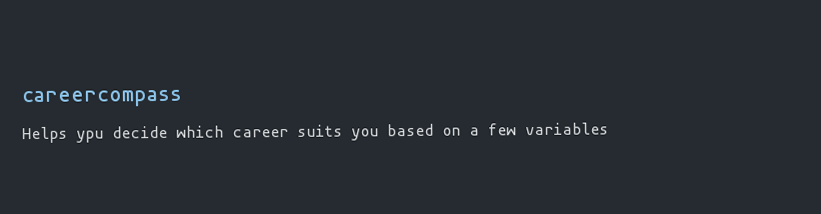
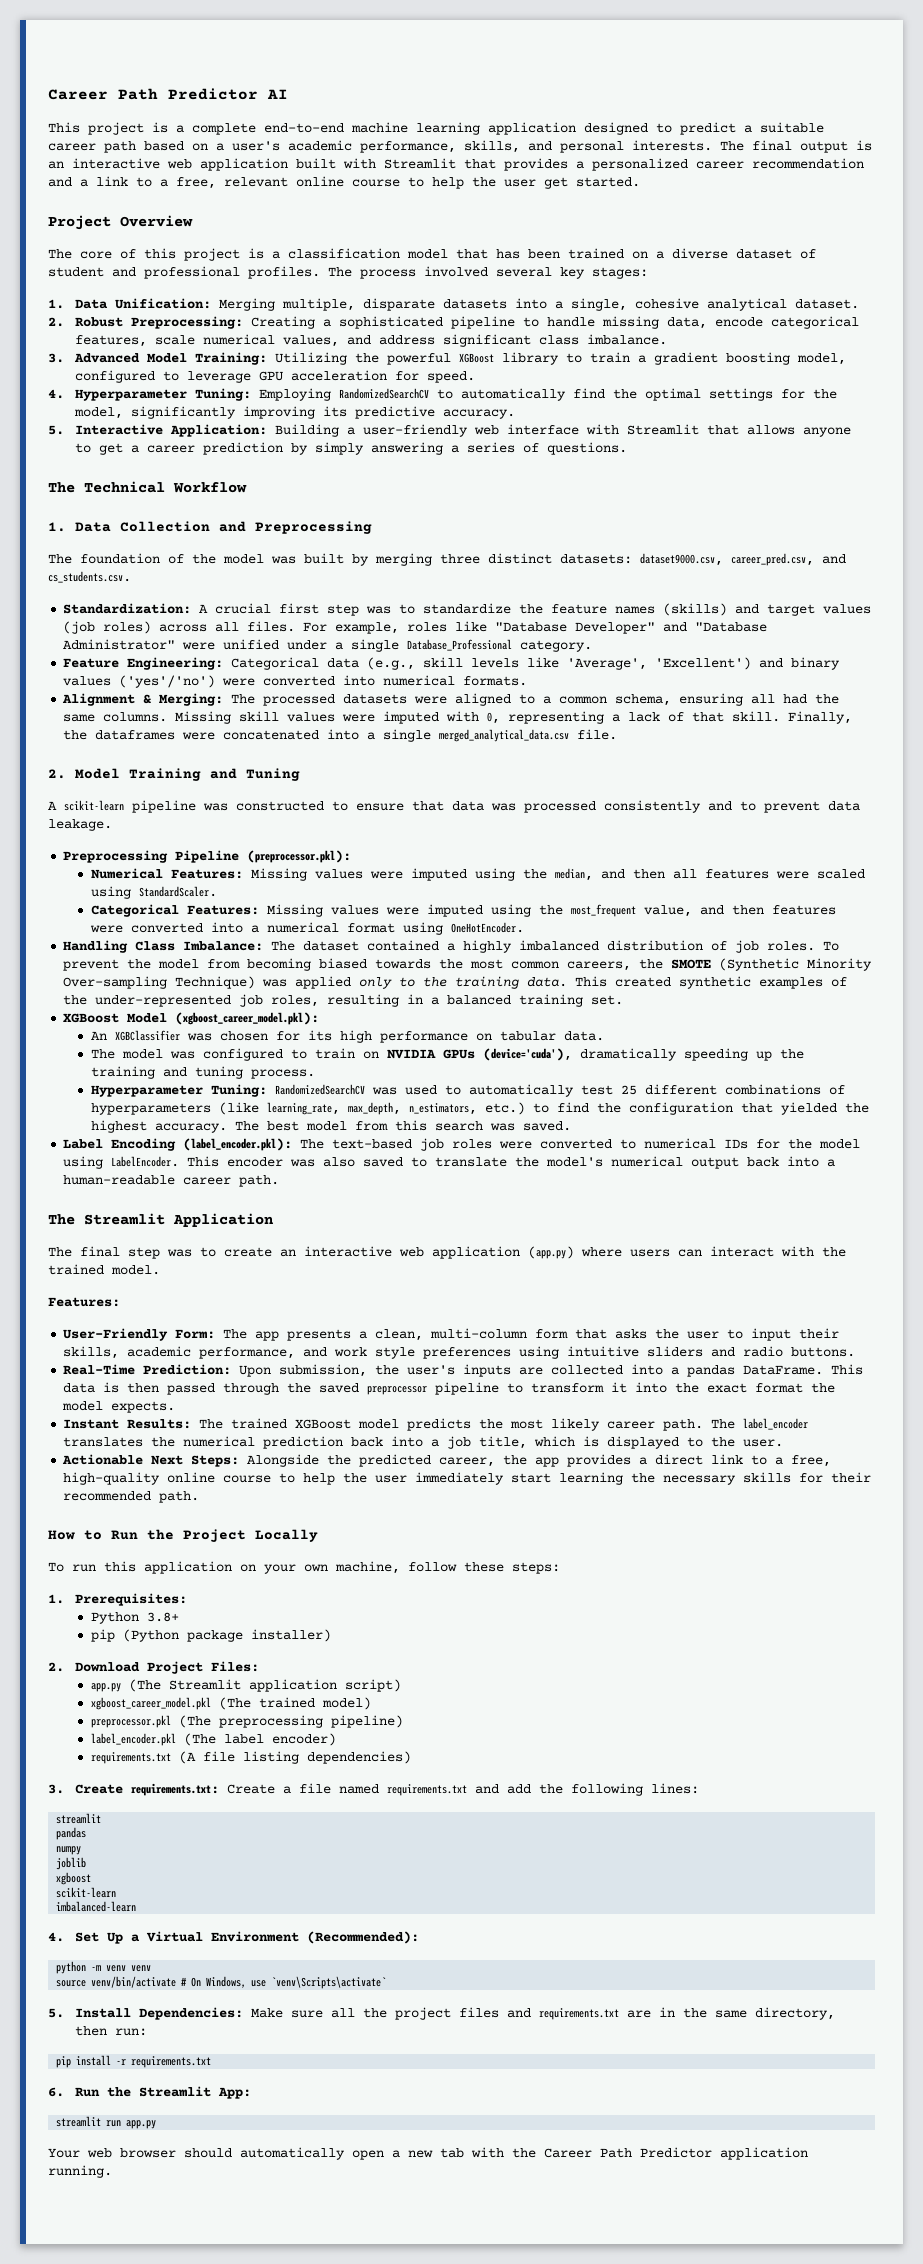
- careercompass
- Helps ypu decide which career suits you based on a few variables
+ Career Path Predictor AI
+ This project is a complete end-to-end machine learning application designed to predict a suitable career path based on a user's academic performance, skills, and personal interests. The final output is an interactive web application built with Streamlit that provides a personalized career recommendation and a link to a free, relevant online course to help the user get started.
+ Project Overview
+ The core of this project is a classification model that has been trained on a diverse dataset of student and professional profiles. The process involved several key stages:
+ 1. Data Unification: Merging multiple, disparate datasets into a single, cohesive analytical dataset.
+ 2. Robust Preprocessing: Creating a sophisticated pipeline to handle missing data, encode categorical features, scale numerical values, and address significant class imbalance.
+ 3. Advanced Model Training: Utilizing the powerful XGBoost library to train a gradient boosting model, configured to leverage GPU acceleration for speed.
+ 4. Hyperparameter Tuning: Employing RandomizedSearchCV to automatically find the optimal settings for the model, significantly improving its predictive accuracy.
+ 5. Interactive Application: Building a user-friendly web interface with Streamlit that allows anyone to get a career prediction by simply answering a series of questions.
+ The Technical Workflow
+ 1. Data Collection and Preprocessing
+ The foundation of the model was built by merging three distinct datasets: dataset9000.csv, career_pred.csv, and cs_students.csv.
+ Standardization: A crucial first step was to standardize the feature names (skills) and target values (job roles) across all files. For example, roles like "Database Developer" and "Database Administrator" were unified under a single Database_Professional category.
+ Feature Engineering: Categorical data (e.g., skill levels like 'Average', 'Excellent') and binary values ('yes'/'no') were converted into numerical formats.
+ Alignment & Merging: The processed datasets were aligned to a common schema, ensuring all had the same columns. Missing skill values were imputed with 0, representing a lack of that skill. Finally, the dataframes were concatenated into a single merged_analytical_data.csv file.
+ 2. Model Training and Tuning
+ A scikit-learn pipeline was constructed to ensure that data was processed consistently and to prevent data leakage.
+ Preprocessing Pipeline (preprocessor.pkl):
+ Numerical Features: Missing values were imputed using the median, and then all features were scaled using StandardScaler.
+ Categorical Features: Missing values were imputed using the most_frequent value, and then features were converted into a numerical format using OneHotEncoder.
+ Handling Class Imbalance: The dataset contained a highly imbalanced distribution of job roles. To prevent the model from becoming biased towards the most common careers, the SMOTE (Synthetic Minority Over-sampling Technique) was applied only to the training data. This created synthetic examples of the under-represented job roles, resulting in a balanced training set.
+ XGBoost Model (xgboost_career_model.pkl):
+ An XGBClassifier was chosen for its high performance on tabular data.
+ The model was configured to train on NVIDIA GPUs (device='cuda'), dramatically speeding up the training and tuning process.
+ Hyperparameter Tuning: RandomizedSearchCV was used to automatically test 25 different combinations of hyperparameters (like learning_rate, max_depth, n_estimators, etc.) to find the configuration that yielded the highest accuracy. The best model from this search was saved.
+ Label Encoding (label_encoder.pkl): The text-based job roles were converted to numerical IDs for the model using LabelEncoder. This encoder was also saved to translate the model's numerical output back into a human-readable career path.
+ The Streamlit Application
+ The final step was to create an interactive web application (app.py) where users can interact with the trained model.
+ Features:
+ User-Friendly Form: The app presents a clean, multi-column form that asks the user to input their skills, academic performance, and work style preferences using intuitive sliders and radio buttons.
+ Real-Time Prediction: Upon submission, the user's inputs are collected into a pandas DataFrame. This data is then passed through the saved preprocessor pipeline to transform it into the exact format the model expects.
+ Instant Results: The trained XGBoost model predicts the most likely career path. The label_encoder translates the numerical prediction back into a job title, which is displayed to the user.
+ Actionable Next Steps: Alongside the predicted career, the app provides a direct link to a free, high-quality online course to help the user immediately start learning the necessary skills for their recommended path.
+ How to Run the Project Locally
+ To run this application on your own machine, follow these steps:
+ 1. Prerequisites:
+ Python 3.8+
+ pip (Python package installer)
+ 2. Download Project Files:
+ app.py (The Streamlit application script)
+ xgboost_career_model.pkl (The trained model)
+ preprocessor.pkl (The preprocessing pipeline)
+ label_encoder.pkl (The label encoder)
+ requirements.txt (A file listing dependencies)
+ 3. Create requirements.txt: Create a file named requirements.txt and add the following lines:
+ streamlit
+ pandas
+ numpy
+ joblib
+ xgboost
+ scikit-learn
+ imbalanced-learn
+ 4. Set Up a Virtual Environment (Recommended):
+ python -m venv venv
+ source venv/bin/activate # On Windows, use `venv\Scripts\activate`
+ 5. Install Dependencies: Make sure all the project files and requirements.txt are in the same directory, then run:
+ pip install -r requirements.txt
+ 6. Run the Streamlit App:
+ streamlit run app.py
+ Your web browser should automatically open a new tab with the Career Path Predictor application running.

